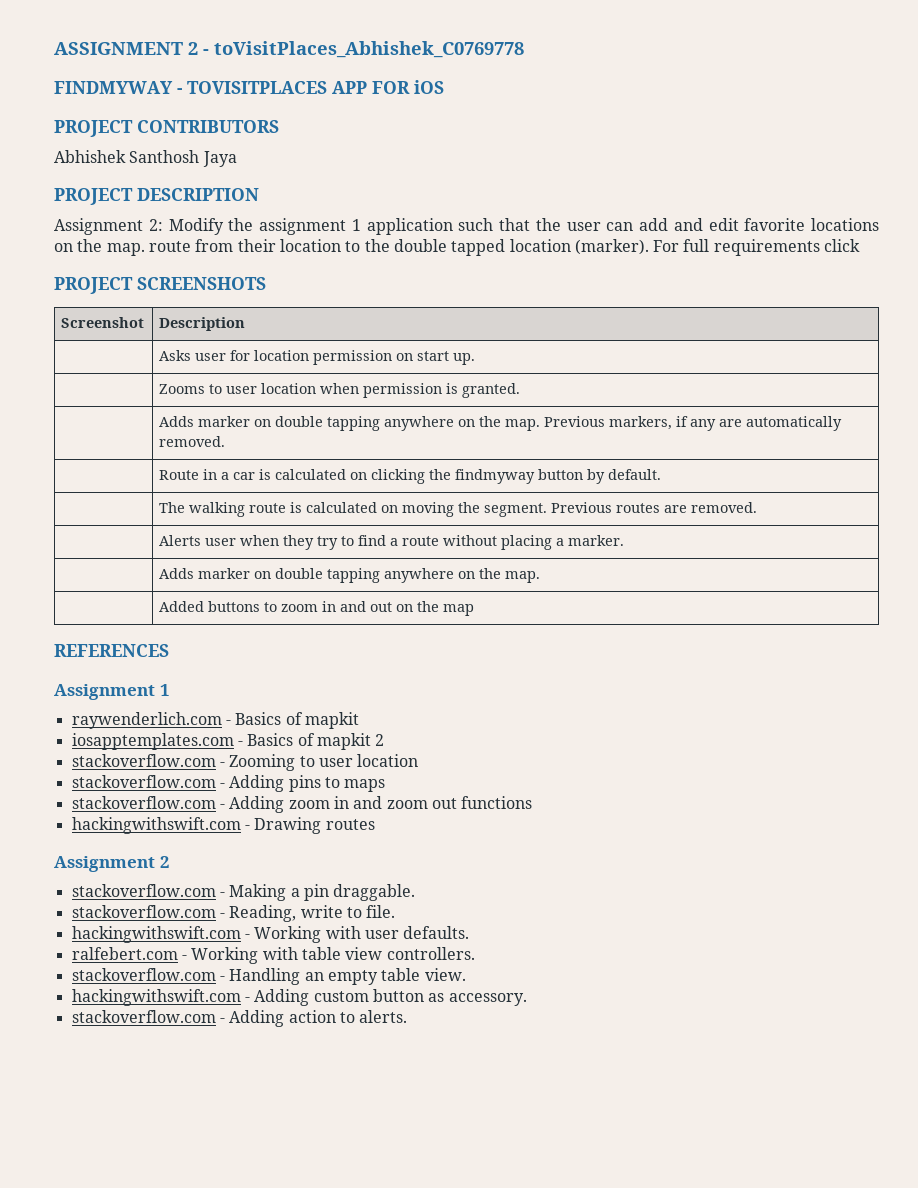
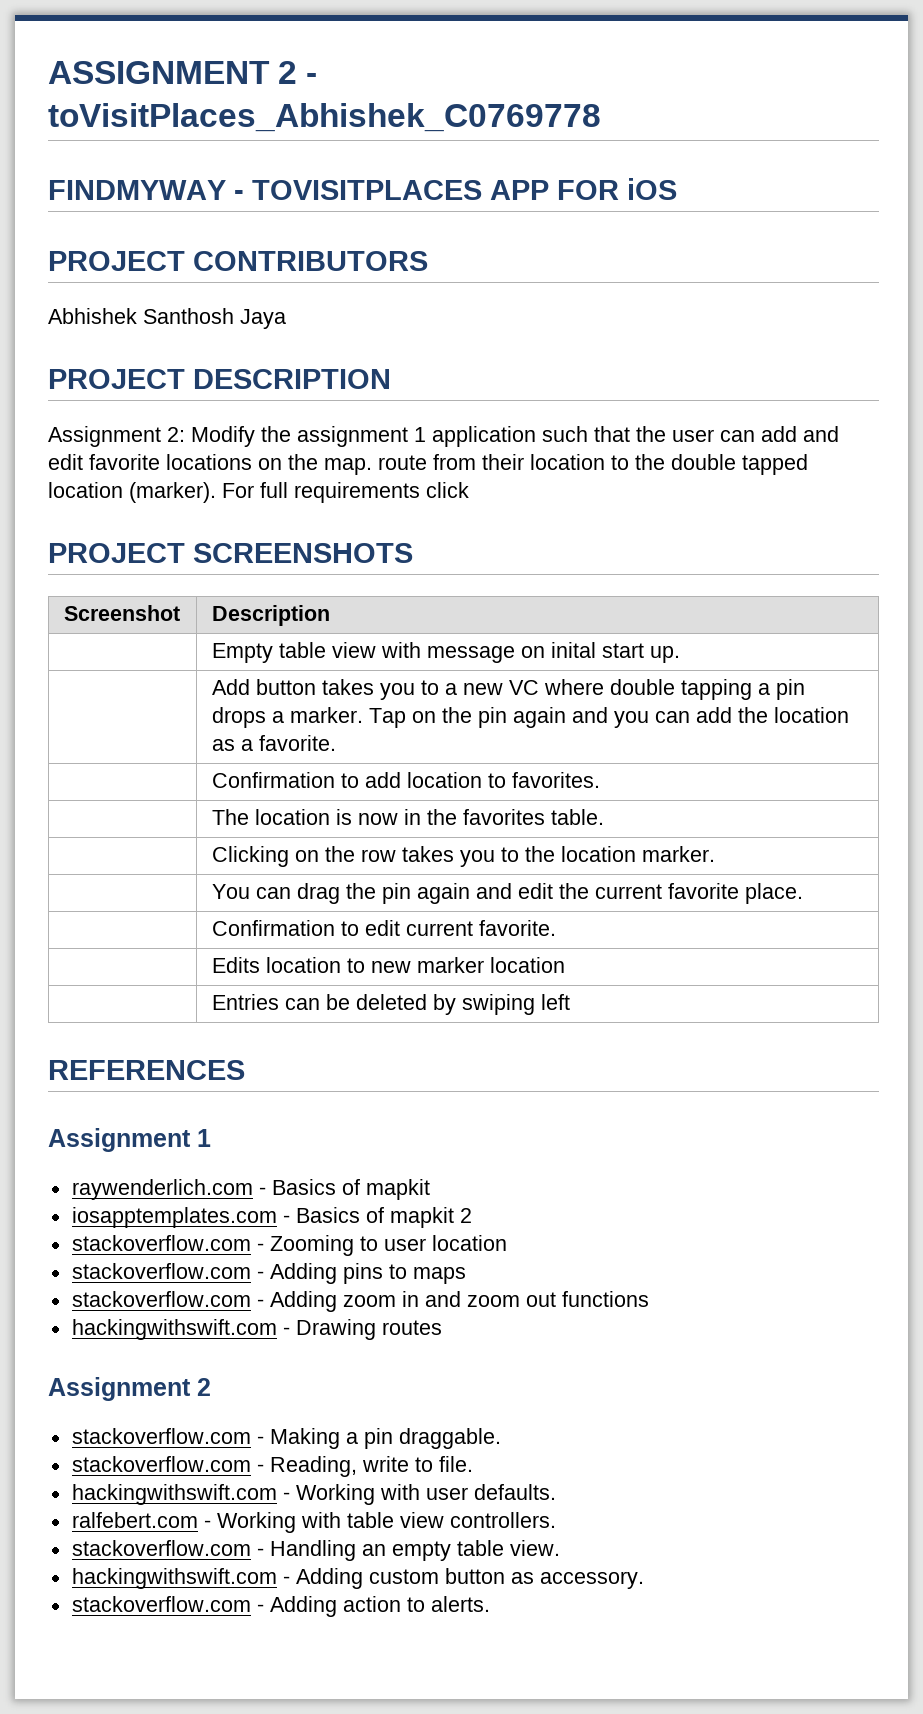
- | Asks user for location permission on start up.
- | Zooms to user location when permission is granted.
- | Adds marker on double tapping anywhere on the map. Previous markers, if any are automatically removed.
- | Route in a car is calculated on clicking the findmyway button by default.
- | The walking route is calculated on moving the segment. Previous routes are removed.
- | Alerts user when they try to find a route without placing a marker.
- | Adds marker on double tapping anywhere on the map.
- | Added buttons to zoom in and out on the map
+ | Empty table view with message on inital start up.
+ | Add button takes you to a new VC where double tapping a pin drops a marker. Tap on the pin again and you can add the location as a favorite.
+ | Confirmation to add location to favorites.
+ | The location is now in the favorites table.
+ | Clicking on the row takes you to the location marker.
+ | You can drag the pin again and edit the current favorite place.
+ | Confirmation to edit current favorite.
+ | Edits location to new marker location
+ | Entries can be deleted by swiping left

